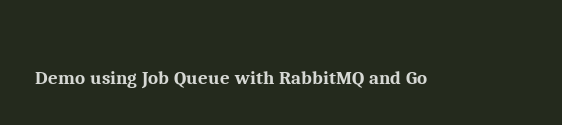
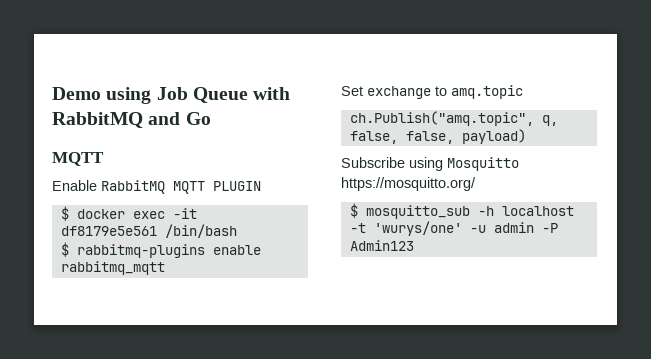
  Demo using Job Queue with RabbitMQ and Go
+ MQTT
+ Enable RabbitMQ MQTT PLUGIN
+ $ docker exec -it df8179e5e561 /bin/bash
+ $ rabbitmq-plugins enable rabbitmq_mqtt
+ Set exchange to amq.topic
+ ch.Publish("amq.topic", q, false, false, payload)
+ Subscribe using Mosquitto https://mosquitto.org/
+ $ mosquitto_sub -h localhost -t 'wurys/one' -u admin -P Admin123

